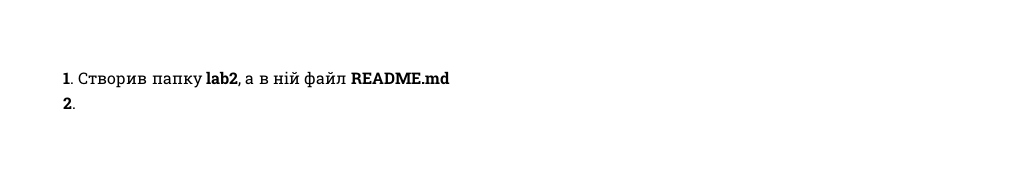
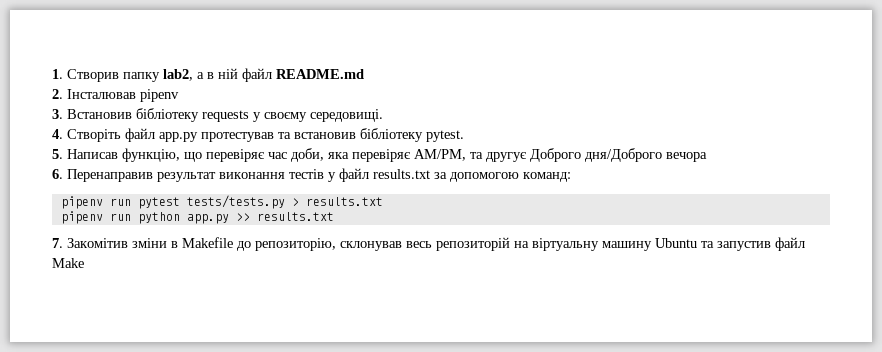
- 2.
+ 2. Інсталював pipenv
+ 3. Встановив бібліотеку requests у своєму середовищі.
+ 4. Створіть файл app.py протестував та встановив бібліотеку pytest.
+ 5. Написав функцію, що перевіряє час доби, яка перевіряє AM/PM, та другує Доброго дня/Доброго вечора
+ 6. Перенаправив результат виконання тестів у файл results.txt за допомогою команд:
+ pipenv run pytest tests/tests.py > results.txt
+ pipenv run python app.py >> results.txt
+ 7. Закомітив зміни в Makefile до репозиторію, склонував весь репозиторій на віртуальну машину Ubuntu та запустив файл Make

